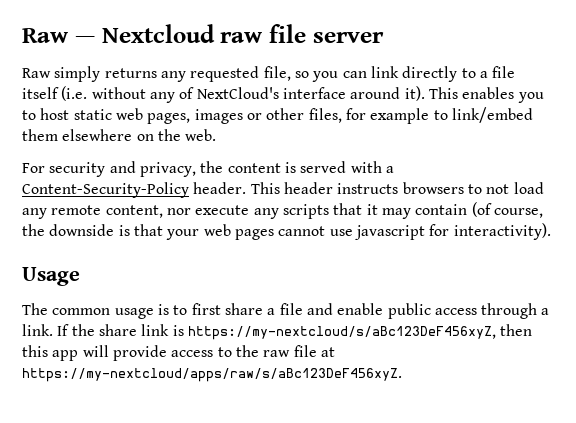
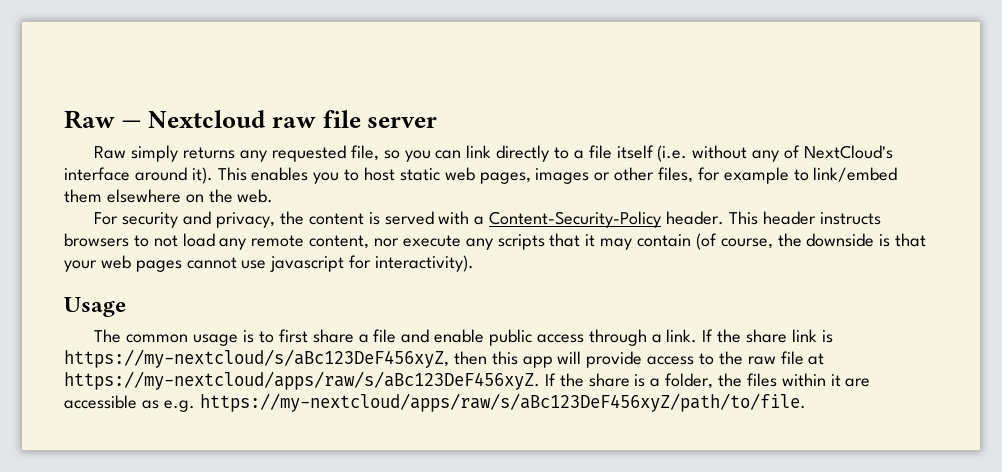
+ If the share is a folder, the files within it are accessible as e.g. https://my-nextcloud/apps/raw/s/aBc123DeF456xyZ/path/to/file.

